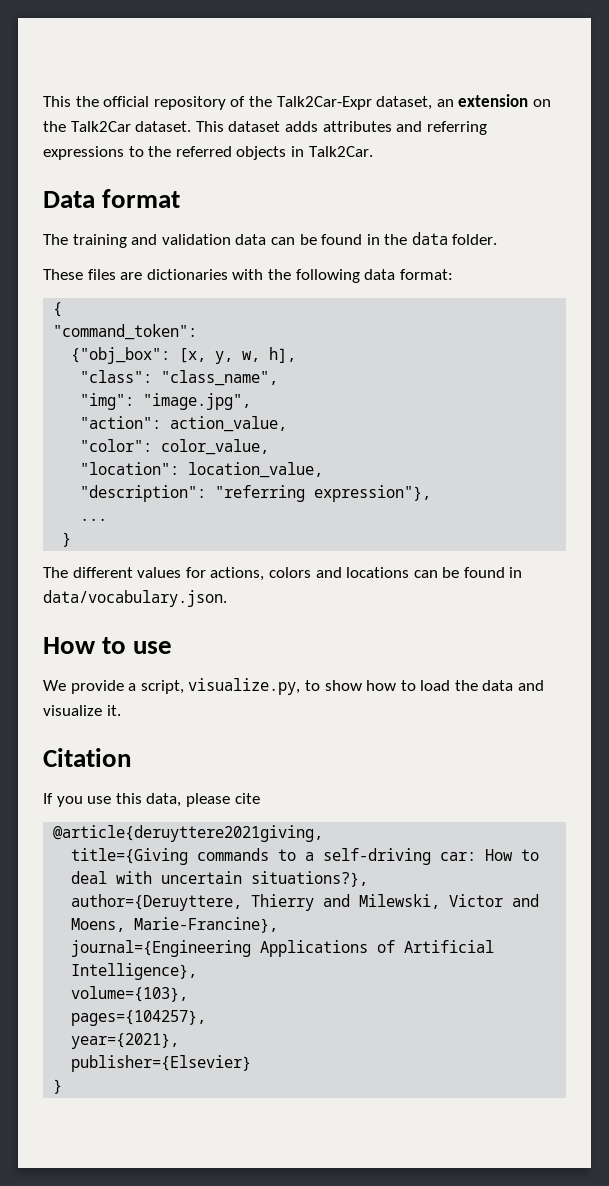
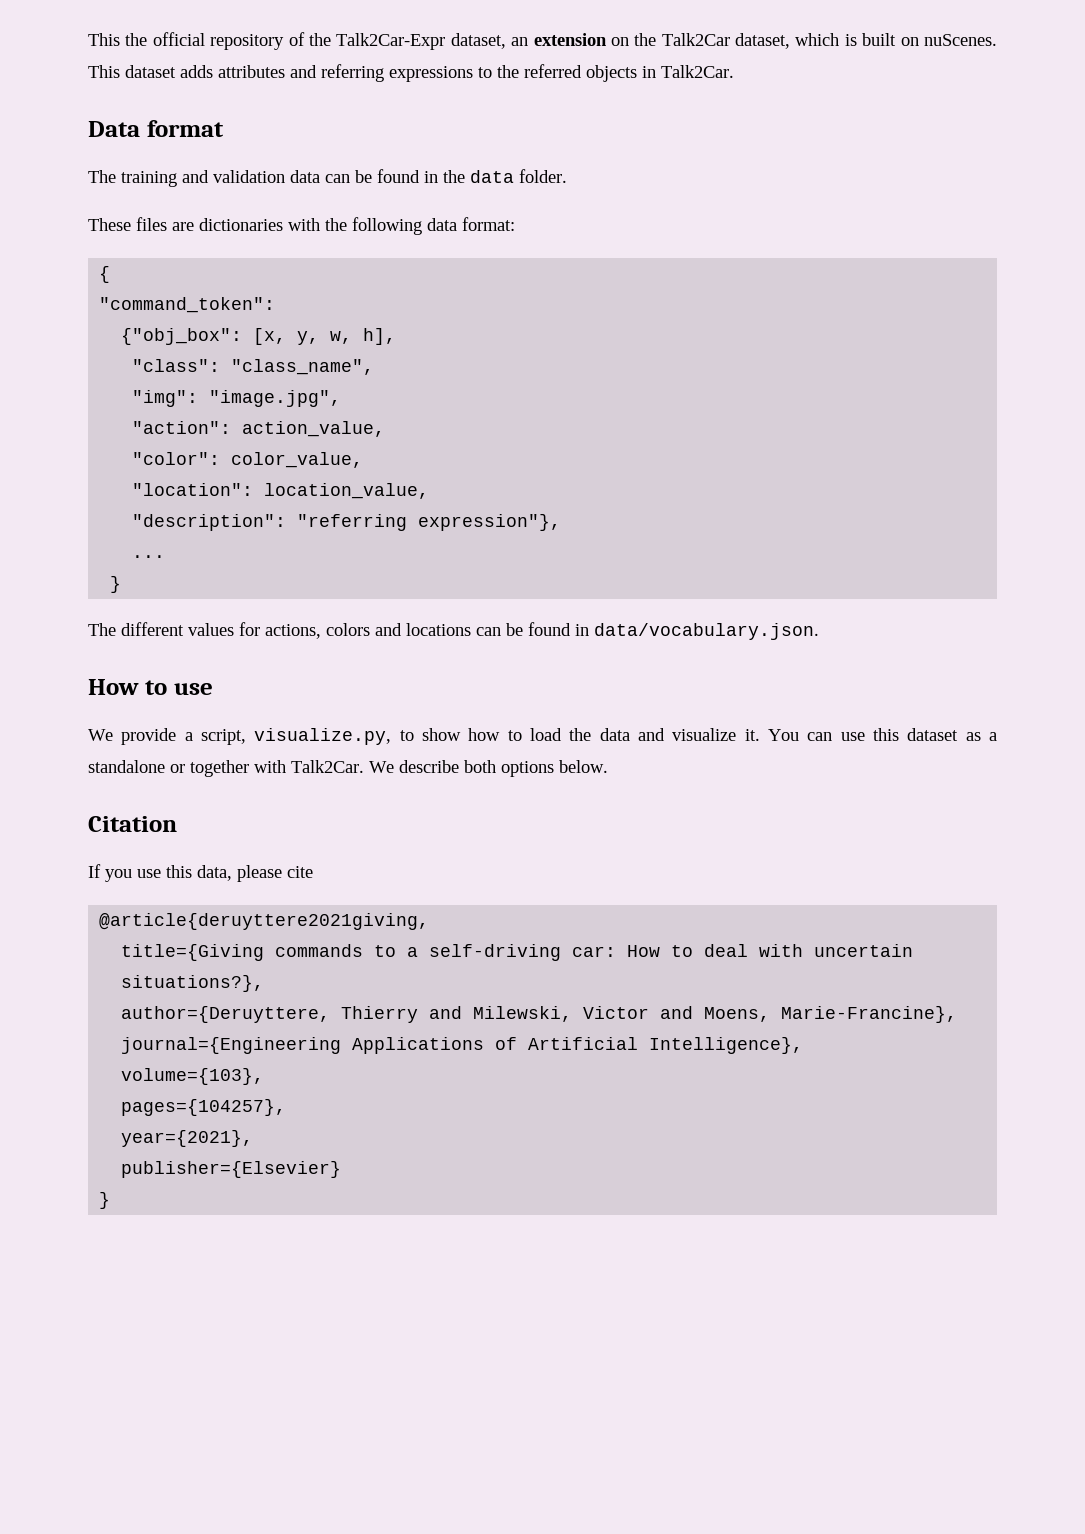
- This the official repository of the Talk2Car-Expr dataset, an extension on the Talk2Car dataset.
+ This the official repository of the Talk2Car-Expr dataset, an extension on the Talk2Car dataset, which is built on nuScenes.
+ You can use this dataset as a standalone or together with Talk2Car. We describe both options below.

